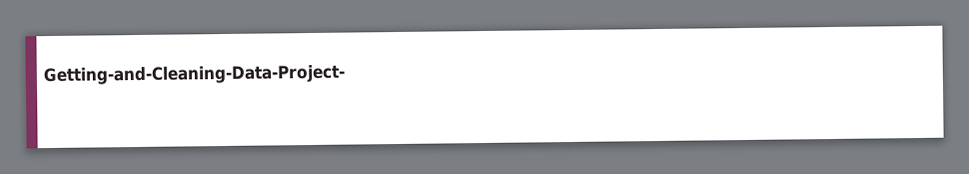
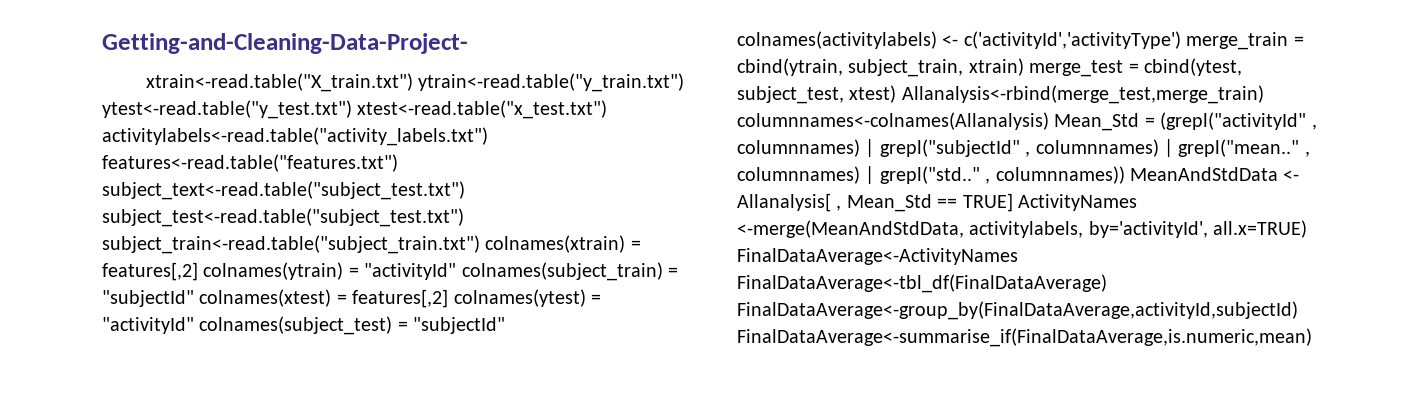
+ xtrain<-read.table("X_train.txt") ytrain<-read.table("y_train.txt") ytest<-read.table("y_test.txt") xtest<-read.table("x_test.txt") activitylabels<-read.table("activity_labels.txt") features<-read.table("features.txt") subject_text<-read.table("subject_test.txt") subject_test<-read.table("subject_test.txt") subject_train<-read.table("subject_train.txt") colnames(xtrain) = features[,2] colnames(ytrain) = "activityId" colnames(subject_train) = "subjectId" colnames(xtest) = features[,2] colnames(ytest) = "activityId" colnames(subject_test) = "subjectId" colnames(activitylabels) <- c('activityId','activityType') merge_train = cbind(ytrain, subject_train, xtrain) merge_test = cbind(ytest, subject_test, xtest) Allanalysis<-rbind(merge_test,merge_train) columnnames<-colnames(Allanalysis) Mean_Std = (grepl("activityId" , columnnames) | grepl("subjectId" , columnnames) | grepl("mean.." , columnnames) | grepl("std.." , columnnames)) MeanAndStdData <- Allanalysis[ , Mean_Std == TRUE] ActivityNames <-merge(MeanAndStdData, activitylabels, by='activityId', all.x=TRUE) FinalDataAverage<-ActivityNames FinalDataAverage<-tbl_df(FinalDataAverage) FinalDataAverage<-group_by(FinalDataAverage,activityId,subjectId) FinalDataAverage<-summarise_if(FinalDataAverage,is.numeric,mean)

